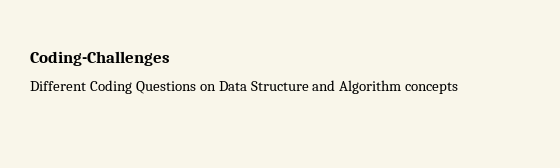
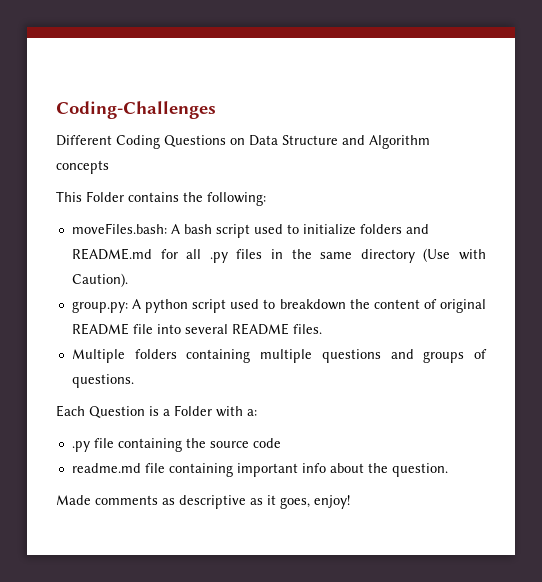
+ This Folder contains the following:
+ moveFiles.bash: A bash script used to initialize folders and README.md for all .py files in the same directory (Use with Caution).
+ group.py: A python script used to breakdown the content of original README file into several README files.
+ Multiple folders containing multiple questions and groups of questions.
+ Each Question is a Folder with a:
+ .py file containing the source code
+ readme.md file containing important info about the question.
+ Made comments as descriptive as it goes, enjoy!

